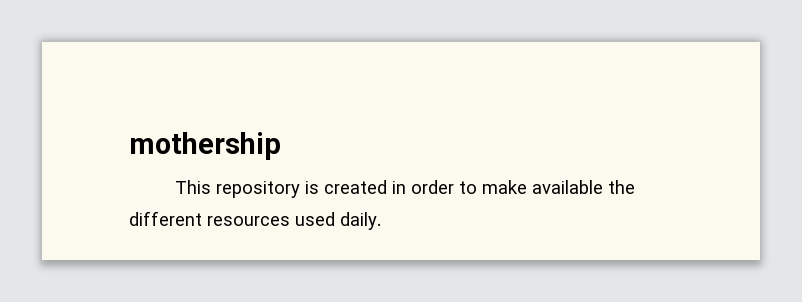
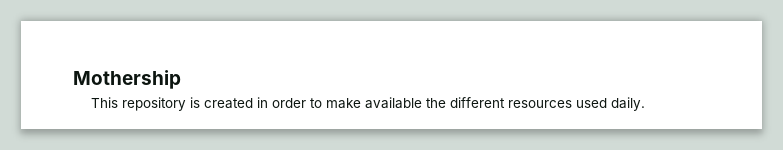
- mothership
+ Mothership

